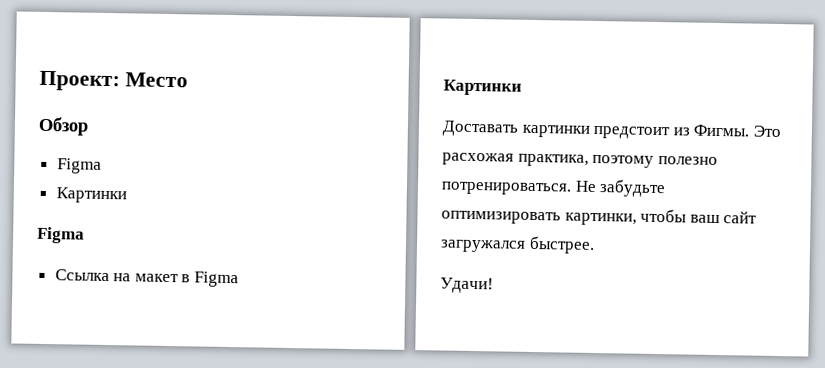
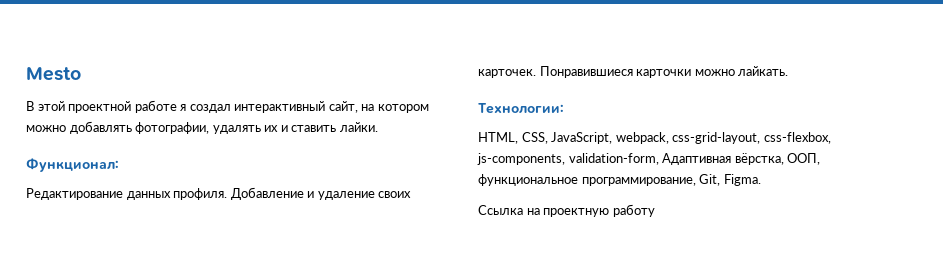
- Проект: Место
- Обзор
- Figma
- Картинки
- Figma
- Ссылка на макет в Figma
- Картинки
- Доставать картинки предстоит из Фигмы. Это расхожая практика, поэтому полезно потренироваться. Не забудьте оптимизировать картинки, чтобы ваш сайт загружался быстрее.
- Удачи!
+ Mesto
+ В этой проектной работе я создал интерактивный сайт, на котором можно добавлять фотографии, удалять их и ставить лайки.
+ Функционал:
+ Редактирование данных профиля. Добавление и удаление своих карточек. Понравившиеся карточки можно лайкать.
+ Технологии:
+ HTML, CSS, JavaScript, webpack, css-grid-layout, css-flexbox, js-components, validation-form, Адаптивная вёрстка, ООП, функциональное программирование, Git, Figma.
+ Ссылка на проектную работу

